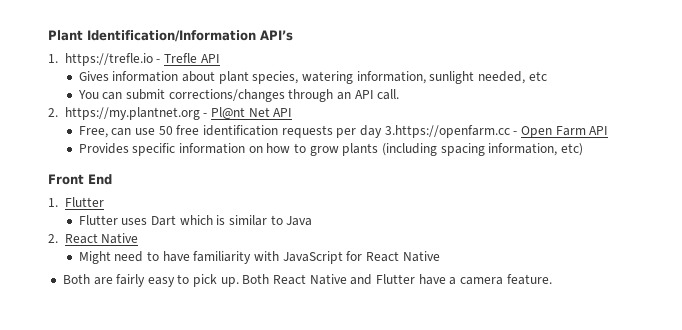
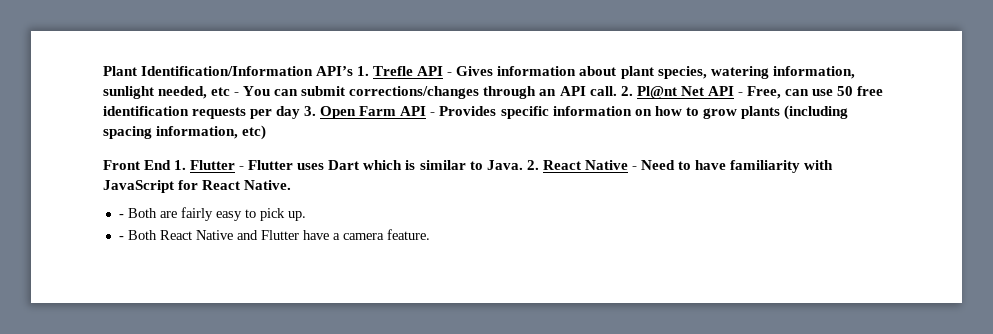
- Plant Identification/Information API’s
- 1. https://trefle.io - Trefle API
- Gives information about plant species, watering information, sunlight needed, etc
- You can submit corrections/changes through an API call.
- 2. https://my.plantnet.org - Pl@nt Net API
- Free, can use 50 free identification requests per day 3.https://openfarm.cc - Open Farm API
- Provides specific information on how to grow plants (including spacing information, etc)
+ Plant Identification/Information API’s 1. Trefle API - Gives information about plant species, watering information, sunlight needed, etc - You can submit corrections/changes through an API call. 2. Pl@nt Net API - Free, can use 50 free identification requests per day 3. Open Farm API - Provides specific information on how to grow plants (including spacing information, etc)
- Front End
- 1. Flutter
- Flutter uses Dart which is similar to Java
- 2. React Native
- Might need to have familiarity with JavaScript for React Native
- Both are fairly easy to pick up. Both React Native and Flutter have a camera feature.
+ Front End 1. Flutter - Flutter uses Dart which is similar to Java. 2. React Native - Need to have familiarity with JavaScript for React Native.
+ - Both are fairly easy to pick up.
+ - Both React Native and Flutter have a camera feature.

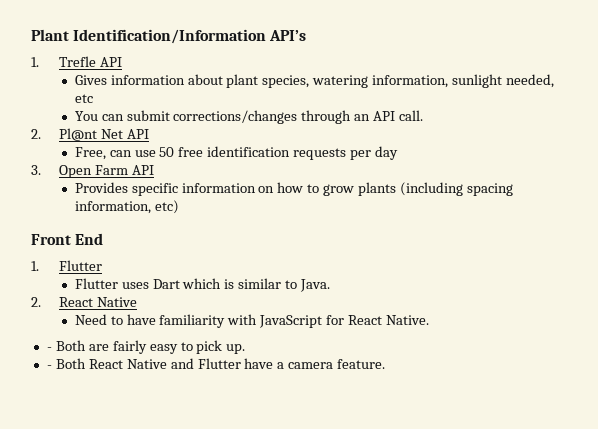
- Plant Identification/Information API’s 1. Trefle API - Gives information about plant species, watering information, sunlight needed, etc - You can submit corrections/changes through an API call. 2. Pl@nt Net API - Free, can use 50 free identification requests per day 3. Open Farm API - Provides specific information on how to grow plants (including spacing information, etc)
+ Plant Identification/Information API’s
+ 1. Trefle API
+ Gives information about plant species, watering information, sunlight needed, etc
+ You can submit corrections/changes through an API call.
+ 2. Pl@nt Net API
+ Free, can use 50 free identification requests per day
+ 3. Open Farm API
+ Provides specific information on how to grow plants (including spacing information, etc)
- Front End 1. Flutter - Flutter uses Dart which is similar to Java. 2. React Native - Need to have familiarity with JavaScript for React Native.
+ Front End
+ 1. Flutter
+ Flutter uses Dart which is similar to Java.
+ 2. React Native
+ Need to have familiarity with JavaScript for React Native.

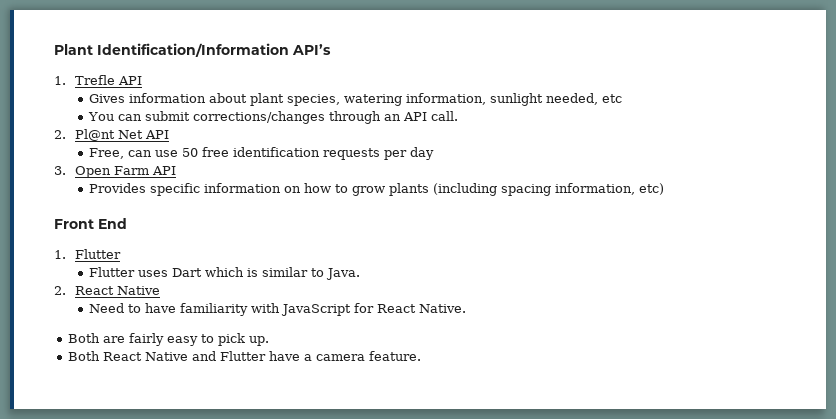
- - Both are fairly easy to pick up.
+ Both are fairly easy to pick up.
- - Both React Native and Flutter have a camera feature.
+ Both React Native and Flutter have a camera feature.

